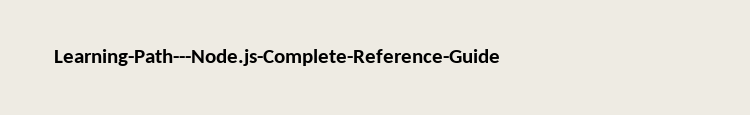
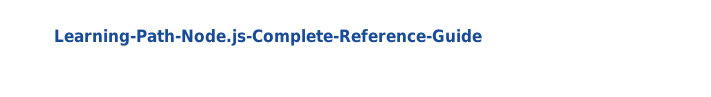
- Learning-Path---Node.js-Complete-Reference-Guide
+ Learning-Path-Node.js-Complete-Reference-Guide

